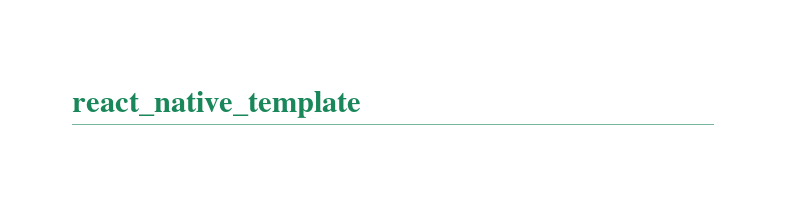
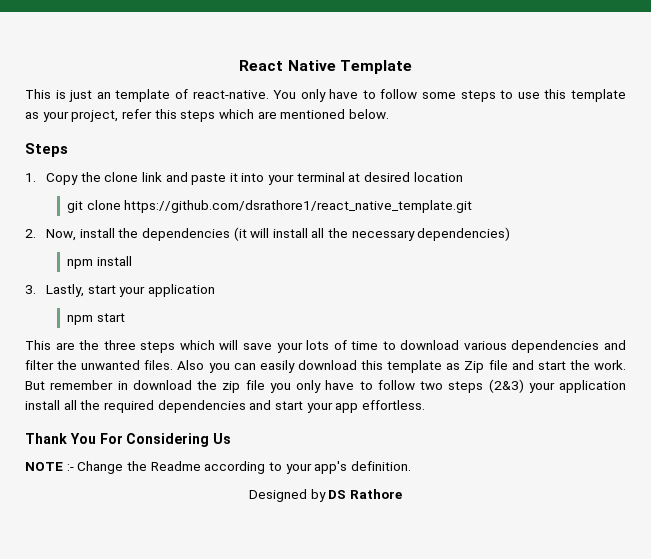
- react_native_template
+ React Native Template
+ This is just an template of react-native. You only have to follow some steps to use this template as your project, refer this steps which are mentioned below.
+ Steps
+ 1. Copy the clone link and paste it into your terminal at desired location
+ git clone https://github.com/dsrathore1/react_native_template.git
+ 2. Now, install the dependencies (it will install all the necessary dependencies)
+ npm install
+ 3. Lastly, start your application
+ npm start
+ This are the three steps which will save your lots of time to download various dependencies and filter the unwanted files. Also you can easily download this template as Zip file and start the work. But remember in download the zip file you only have to follow two steps (2&3) your application install all the required dependencies and start your app effortless.
+ Thank You For Considering Us
+ NOTE :- Change the Readme according to your app's definition.
+ Designed by DS Rathore

